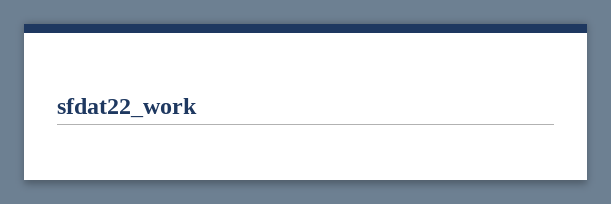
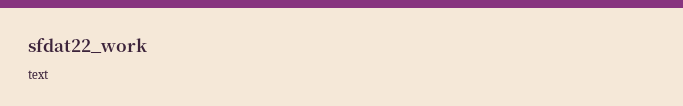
+ text

